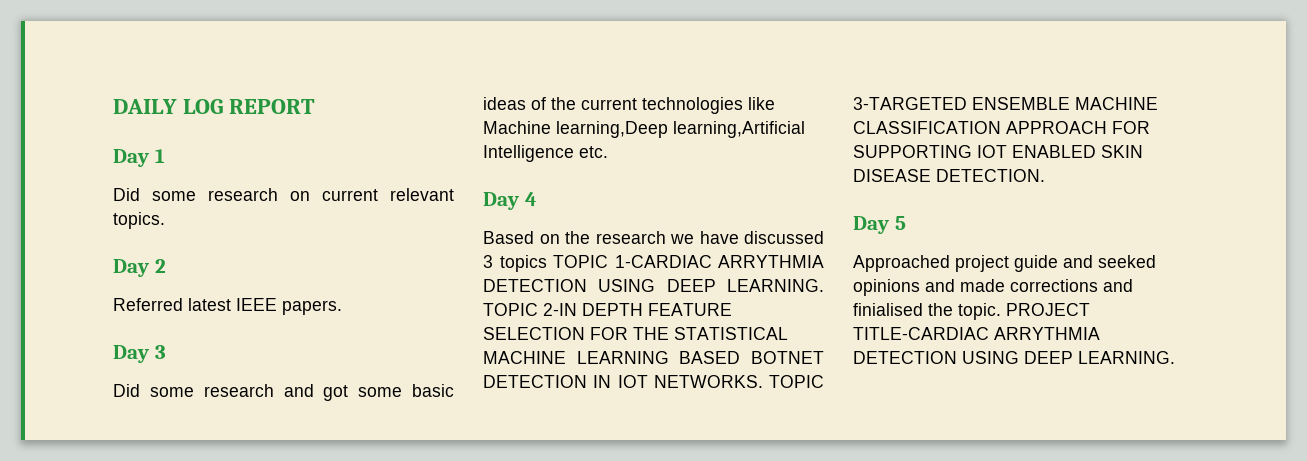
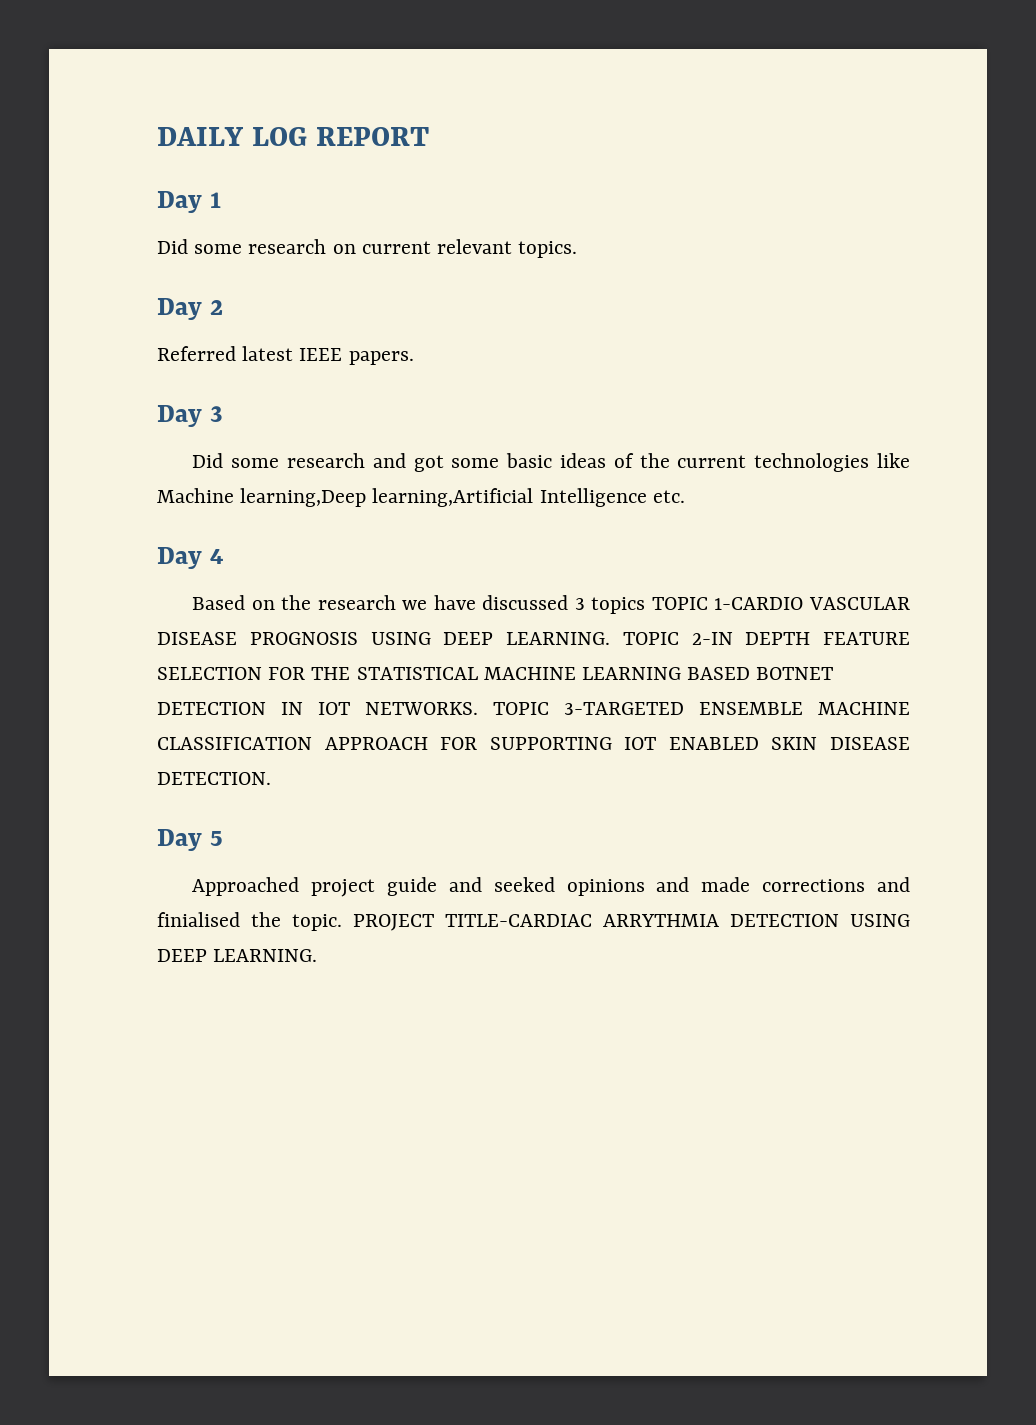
- Based on the research we have discussed 3 topics TOPIC 1-CARDIAC ARRYTHMIA DETECTION USING DEEP LEARNING.
+ Based on the research we have discussed 3 topics TOPIC 1-CARDIO VASCULAR DISEASE PROGNOSIS USING DEEP LEARNING.

